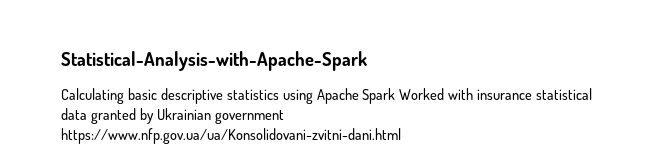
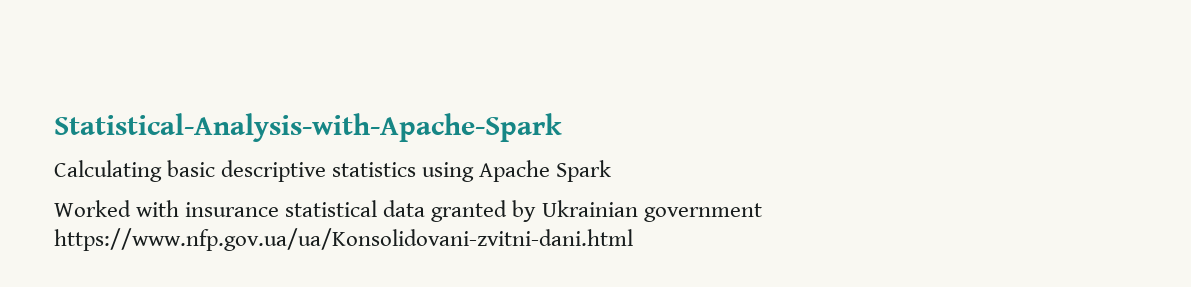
- Calculating basic descriptive statistics using Apache Spark Worked with insurance statistical data granted by Ukrainian government https://www.nfp.gov.ua/ua/Konsolidovani-zvitni-dani.html
+ Calculating basic descriptive statistics using Apache Spark
+ Worked with insurance statistical data granted by Ukrainian government https://www.nfp.gov.ua/ua/Konsolidovani-zvitni-dani.html

